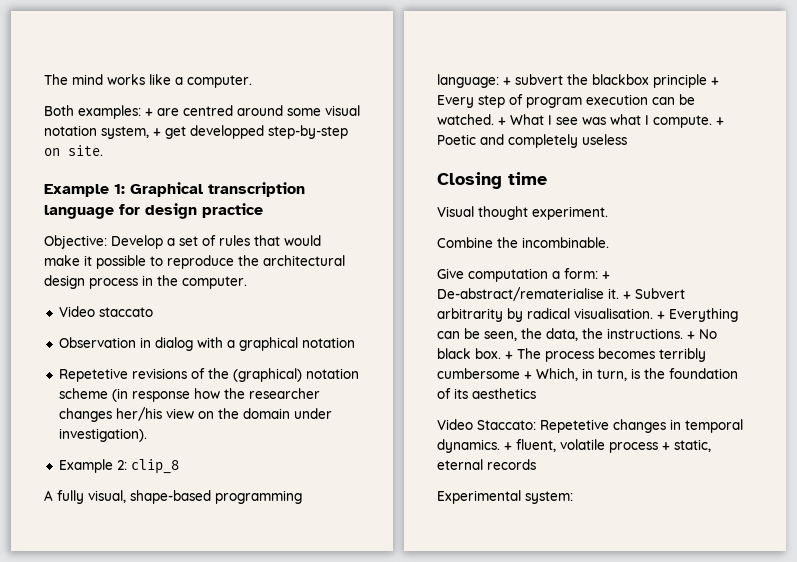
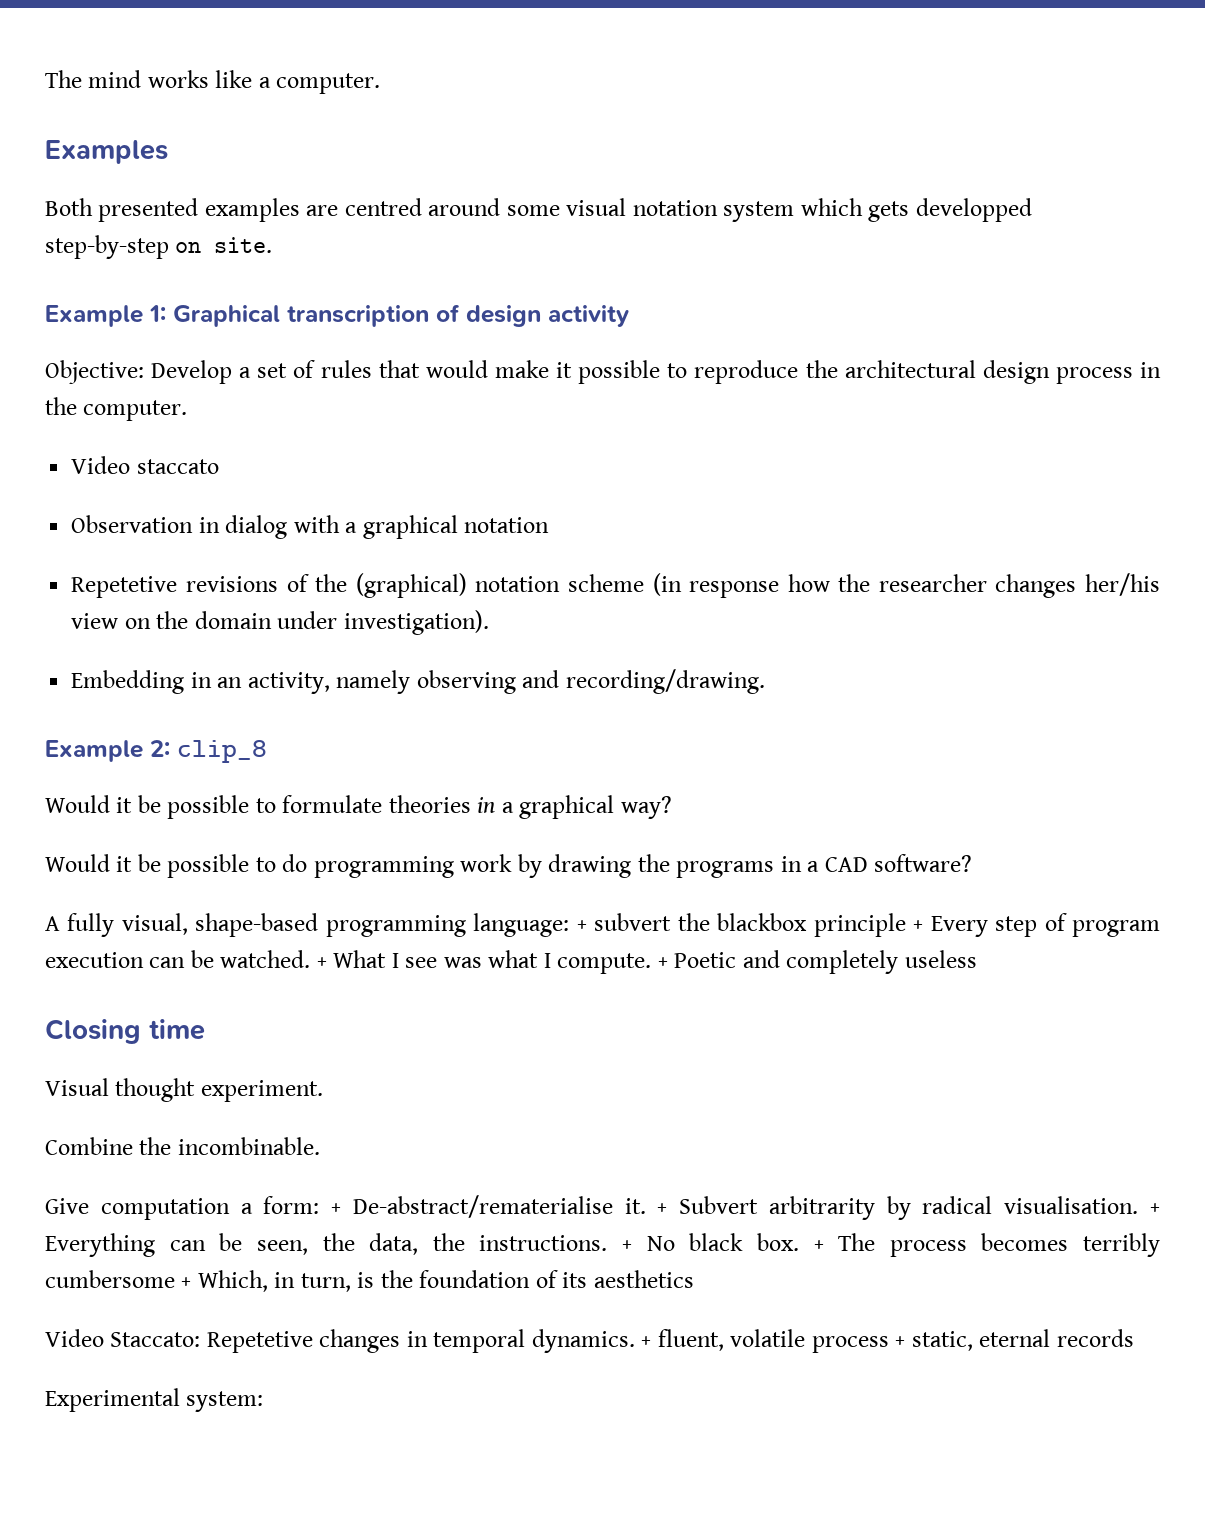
+ Examples
- Both examples: + are centred around some visual notation system, + get developped step-by-step on site.
+ Both presented examples are centred around some visual notation system which gets developped step-by-step on site.
- Example 1: Graphical transcription language for design practice
+ Example 1: Graphical transcription of design activity
+ Embedding in an activity, namely observing and recording/drawing.
  Example 2: clip_8
+ Would it be possible to formulate theories in a graphical way?
+ Would it be possible to do programming work by drawing the programs in a CAD software?

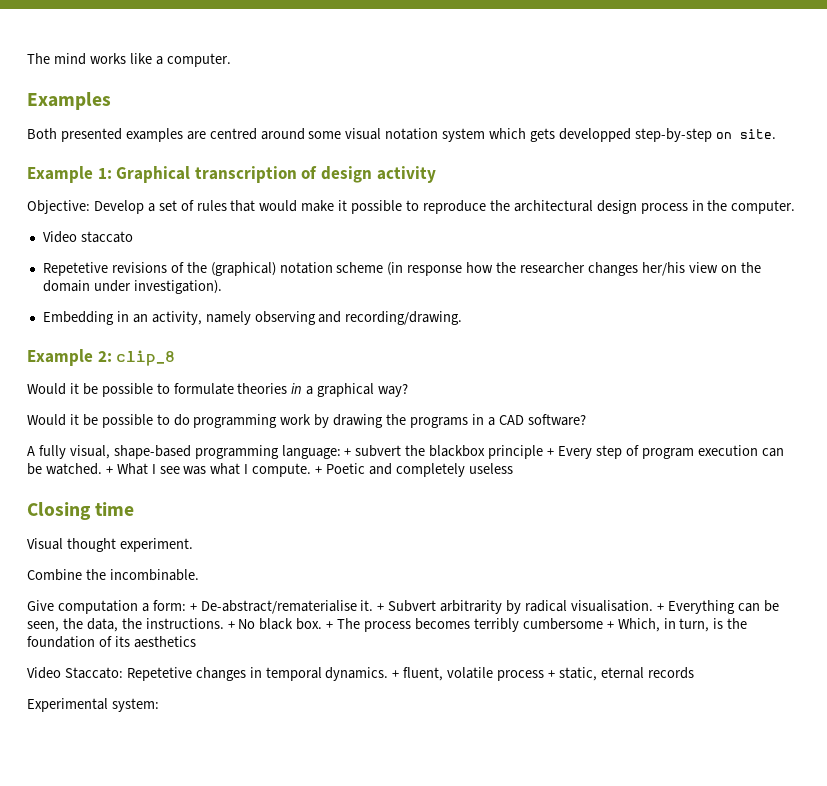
- Observation in dialog with a graphical notation

